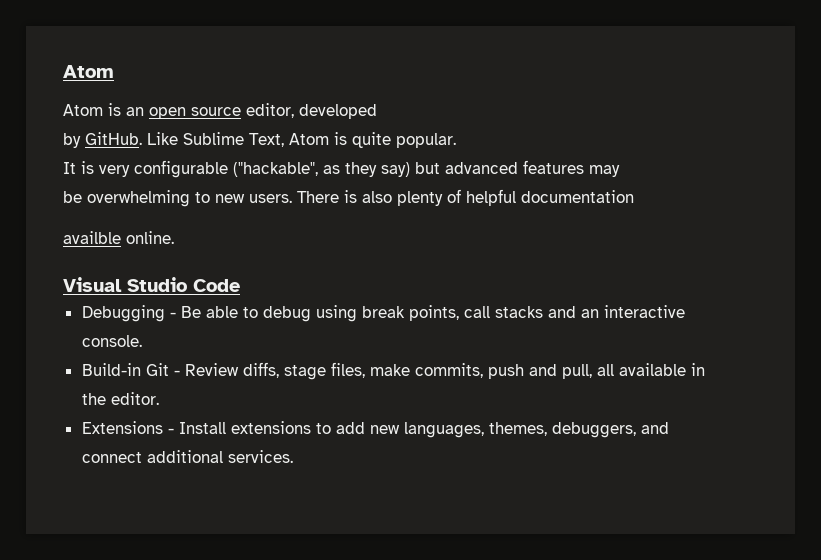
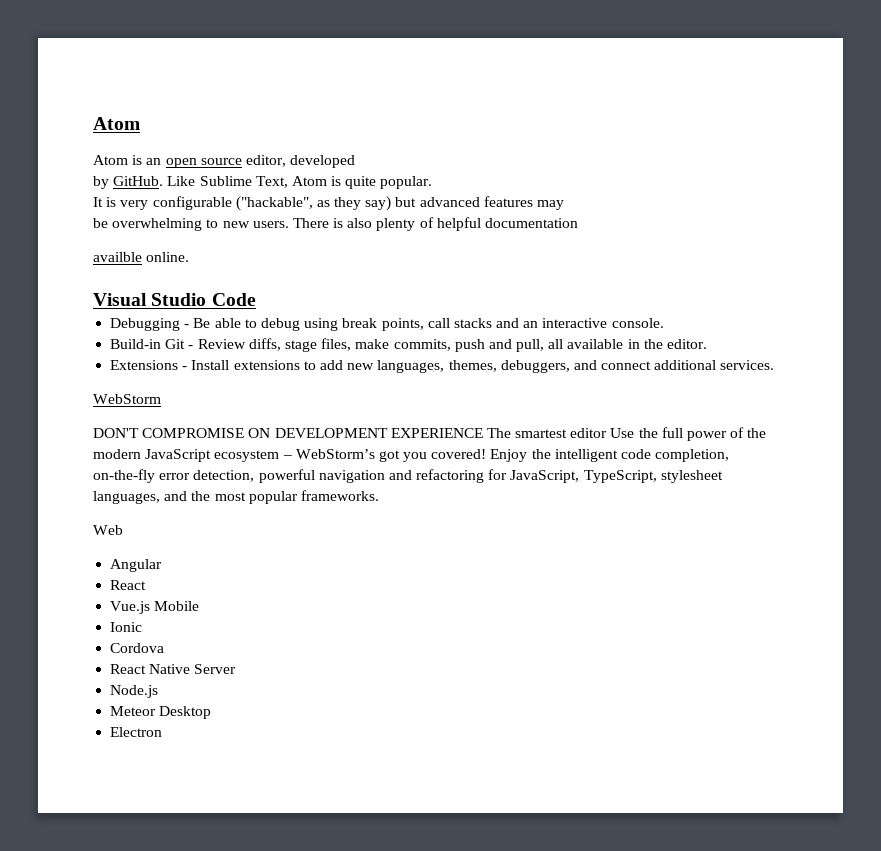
+ WebStorm
+ DON'T COMPROMISE ON DEVELOPMENT EXPERIENCE The smartest editor Use the full power of the modern JavaScript ecosystem – WebStorm’s got you covered! Enjoy the intelligent code completion, on-the-fly error detection, powerful navigation and refactoring for JavaScript, TypeScript, stylesheet languages, and the most popular frameworks.
+ Web
+ Angular
+ React
+ Vue.js Mobile
+ Ionic
+ Cordova
+ React Native Server
+ Node.js
+ Meteor Desktop
+ Electron

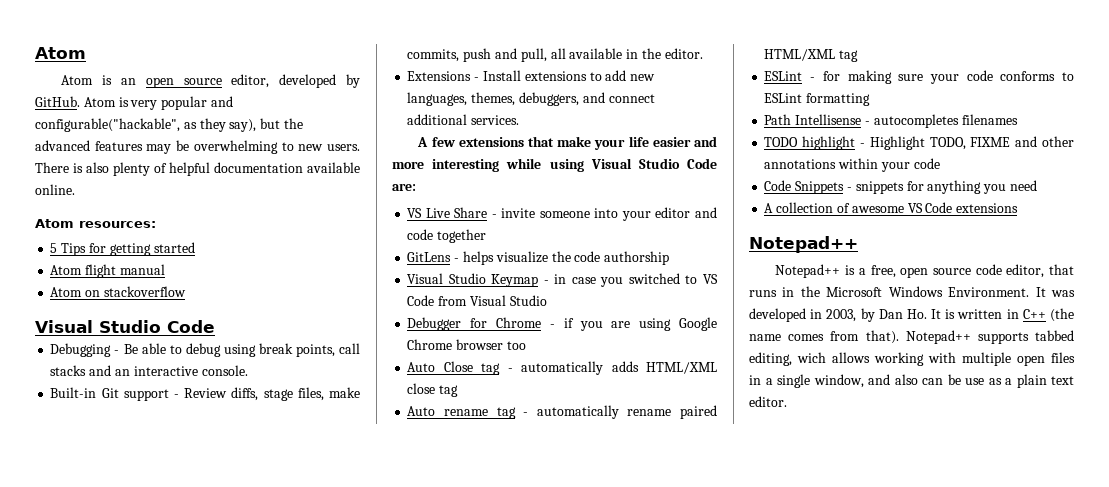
- Atom is an open source editor, developed
- by GitHub.
+ Atom is an open source editor, developed by GitHub.
- Like Sublime Text, Atom is quite popular.
- It is very configurable ("hackable", as they say) but advanced features may
- be overwhelming to new users.
+ Atom is very popular and configurable("hackable", as they say), but the advanced features may be overwhelming to new users.
- There is also plenty of helpful documentation
- availble online.
+ There is also plenty of helpful documentation available online.
+ Atom resources:
+ 5 Tips for getting started
+ Atom flight manual
+ Atom on stackoverflow
- Build-in Git - Review diffs, stage files, make commits, push and pull, all available in the editor.
+ Built-in Git support - Review diffs, stage files, make commits, push and pull, all available in the editor.
- WebStorm
- DON'T COMPROMISE ON DEVELOPMENT EXPERIENCE The smartest editor Use the full power of the modern JavaScript ecosystem – WebStorm’s got you covered! Enjoy the intelligent code completion, on-the-fly error detection, powerful navigation and refactoring for JavaScript, TypeScript, stylesheet languages, and the most popular frameworks.
- Web
- Angular
- React
- Vue.js Mobile
- Ionic
- Cordova
- React Native Server
- Node.js
- Meteor Desktop
- Electron
+ A few extensions that make your life easier and more interesting while using Visual Studio Code are:
+ VS Live Share - invite someone into your editor and code together
+ GitLens - helps visualize the code authorship
+ Visual Studio Keymap - in case you switched to VS Code from Visual Studio
+ Debugger for Chrome - if you are using Google Chrome browser too
+ Auto Close tag - automatically adds HTML/XML close tag
+ Auto rename tag - automatically rename paired HTML/XML tag
+ ESLint - for making sure your code conforms to ESLint formatting
+ Path Intellisense - autocompletes filenames
+ TODO highlight - Highlight TODO, FIXME and other annotations within your code
+ Code Snippets - snippets for anything you need
+ A collection of awesome VS Code extensions
+ Notepad++
+ Notepad++ is a free, open source code editor, that runs in the Microsoft Windows Environment. It was developed in 2003, by Dan Ho. It is written in C++ (the name comes from that). Notepad++ supports tabbed editing, wich allows working with multiple open files in a single window, and also can be use as a plain text editor.

